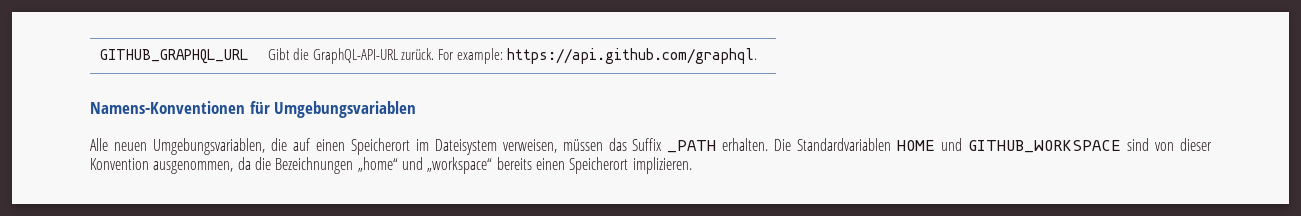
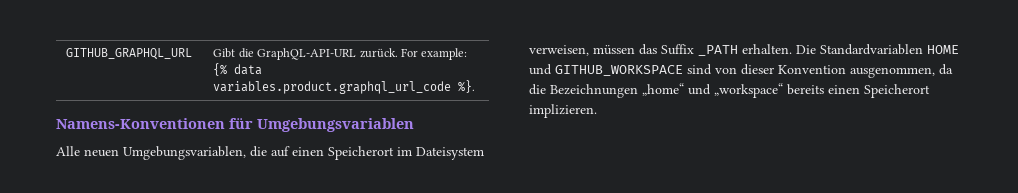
- GITHUB_GRAPHQL_URL | Gibt die GraphQL-API-URL zurück. For example: https://api.github.com/graphql.
+ GITHUB_GRAPHQL_URL | Gibt die GraphQL-API-URL zurück. For example: {% data variables.product.graphql_url_code %}.

